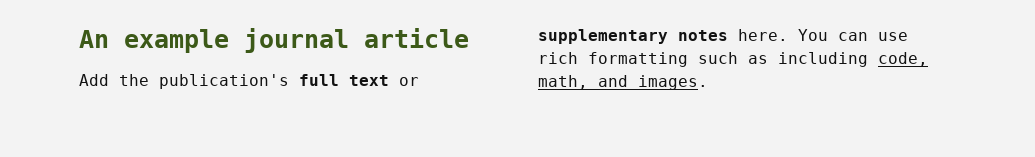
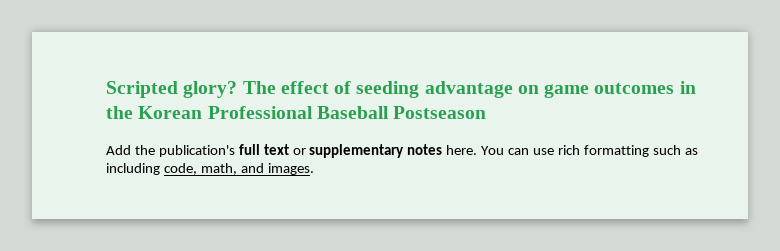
- An example journal article
+ Scripted glory? The effect of seeding advantage on game outcomes in the Korean Professional Baseball Postseason

